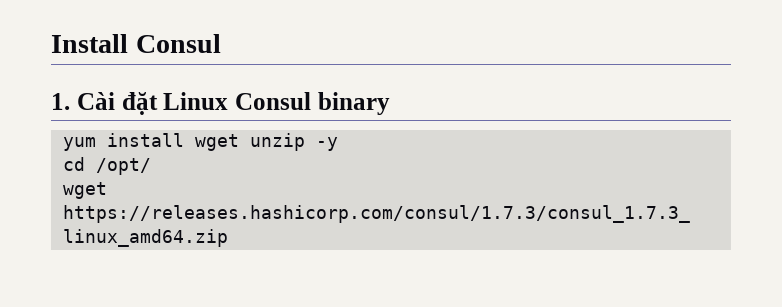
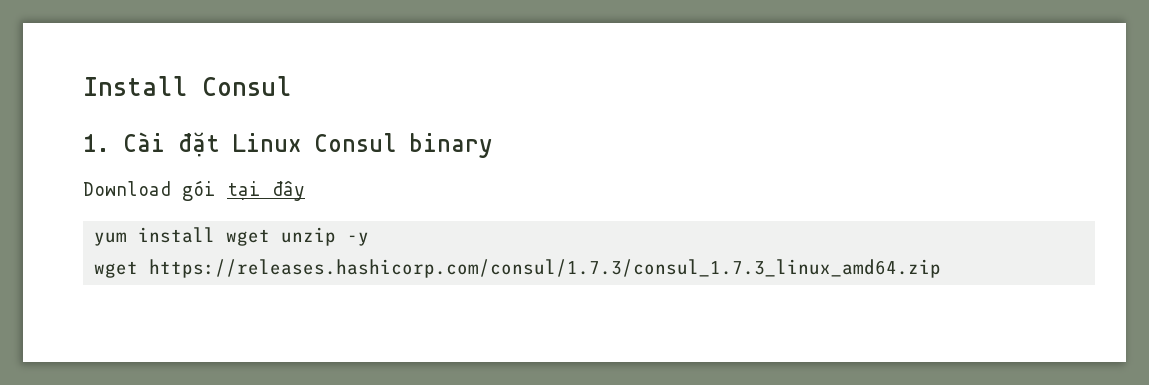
+ Download gói tại đây
- cd /opt/

